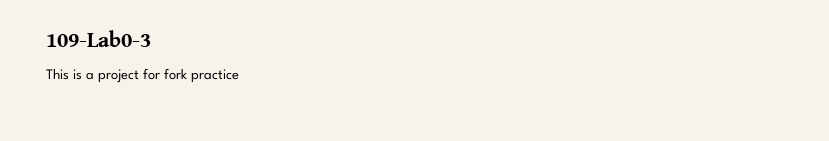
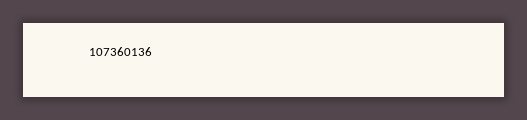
- 109-Lab0-3
- This is a project for fork practice
+ 107360136

